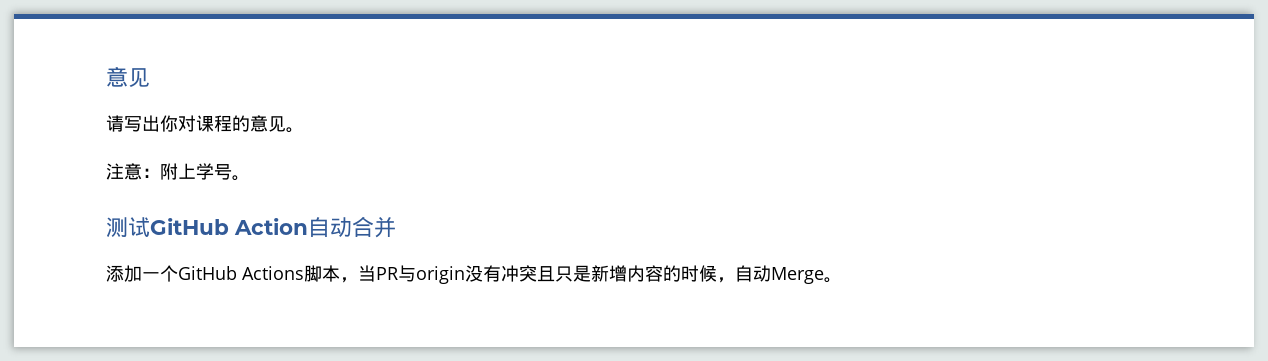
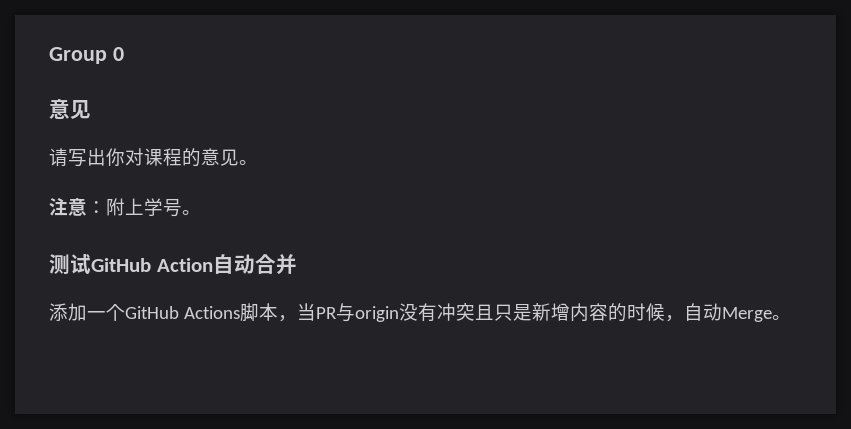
+ Group 0

